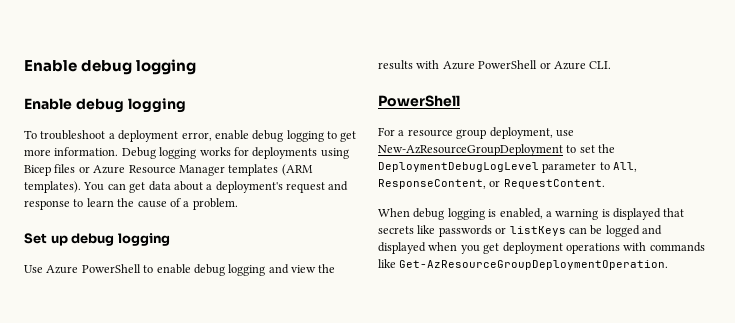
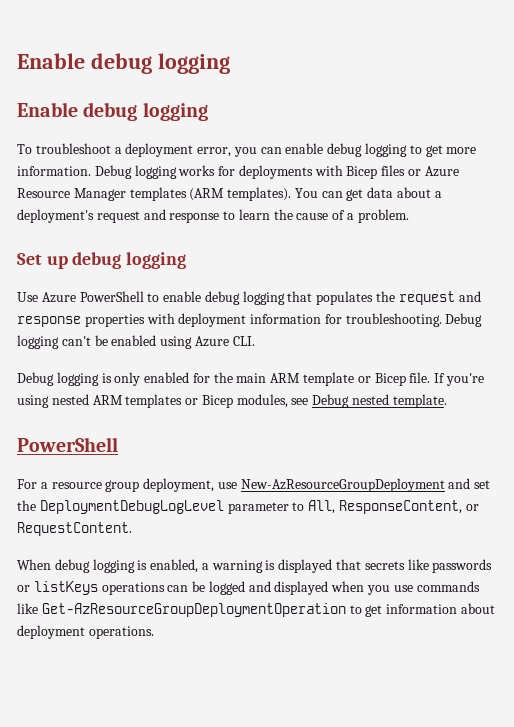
- To troubleshoot a deployment error, enable debug logging to get more information.
+ To troubleshoot a deployment error, you can enable debug logging to get more information.
- Debug logging works for deployments using Bicep files or Azure Resource Manager templates (ARM templates).
+ Debug logging works for deployments with Bicep files or Azure Resource Manager templates (ARM templates).
- Use Azure PowerShell to enable debug logging and view the results with Azure PowerShell or Azure CLI.
+ Use Azure PowerShell to enable debug logging that populates the request and response properties with deployment information for troubleshooting. Debug logging can't be enabled using Azure CLI.
+ Debug logging is only enabled for the main ARM template or Bicep file. If you're using nested ARM templates or Bicep modules, see Debug nested template.
- For a resource group deployment, use New-AzResourceGroupDeployment to set the DeploymentDebugLogLevel parameter to All, ResponseContent, or RequestContent.
+ For a resource group deployment, use New-AzResourceGroupDeployment and set the DeploymentDebugLogLevel parameter to All, ResponseContent, or RequestContent.
- When debug logging is enabled, a warning is displayed that secrets like passwords or listKeys can be logged and displayed when you get deployment operations with commands like Get-AzResourceGroupDeploymentOperation.
+ When debug logging is enabled, a warning is displayed that secrets like passwords or listKeys operations can be logged and displayed when you use commands like Get-AzResourceGroupDeploymentOperation to get information about deployment operations.

